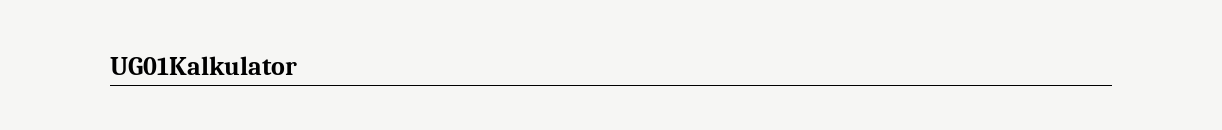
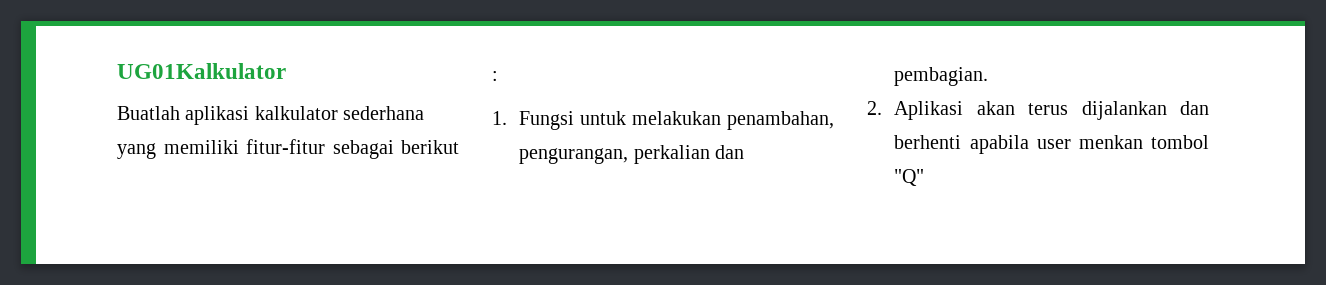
+ Buatlah aplikasi kalkulator sederhana yang memiliki fitur-fitur sebagai berikut :
+ 1. Fungsi untuk melakukan penambahan, pengurangan, perkalian dan pembagian.
+ 2. Aplikasi akan terus dijalankan dan berhenti apabila user menkan tombol "Q"

